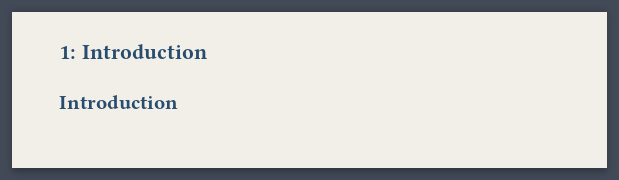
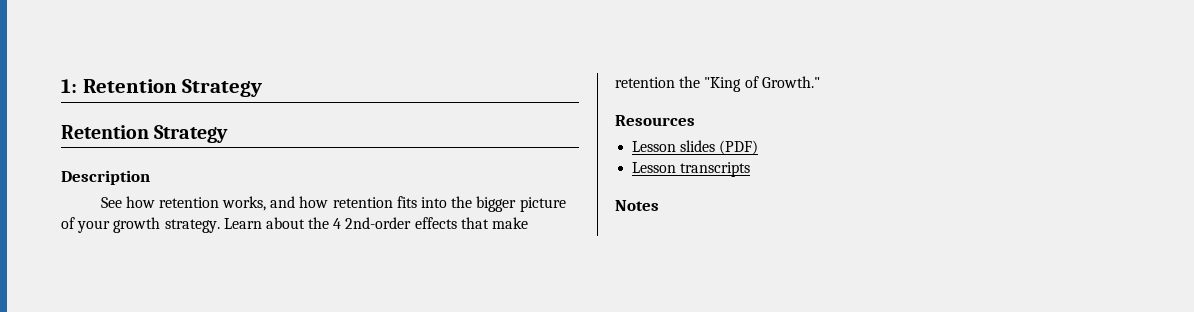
- 1: Introduction
- Introduction
+ 1: Retention Strategy
+ Retention Strategy
+ Description
+ See how retention works, and how retention fits into the bigger picture of your growth strategy. Learn about the 4 2nd-order effects that make retention the "King of Growth."
+ Resources
+ Lesson slides (PDF)
+ Lesson transcripts
+ Notes

